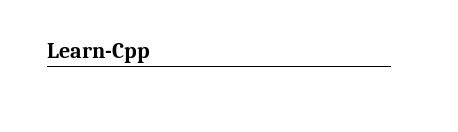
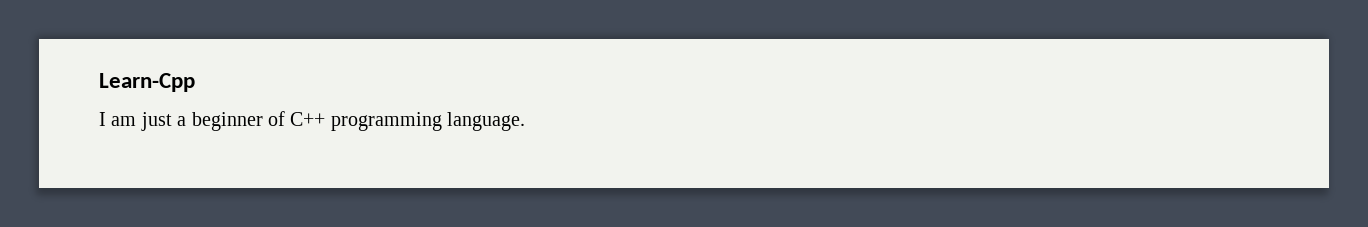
+ I am just a beginner of C++ programming language.

